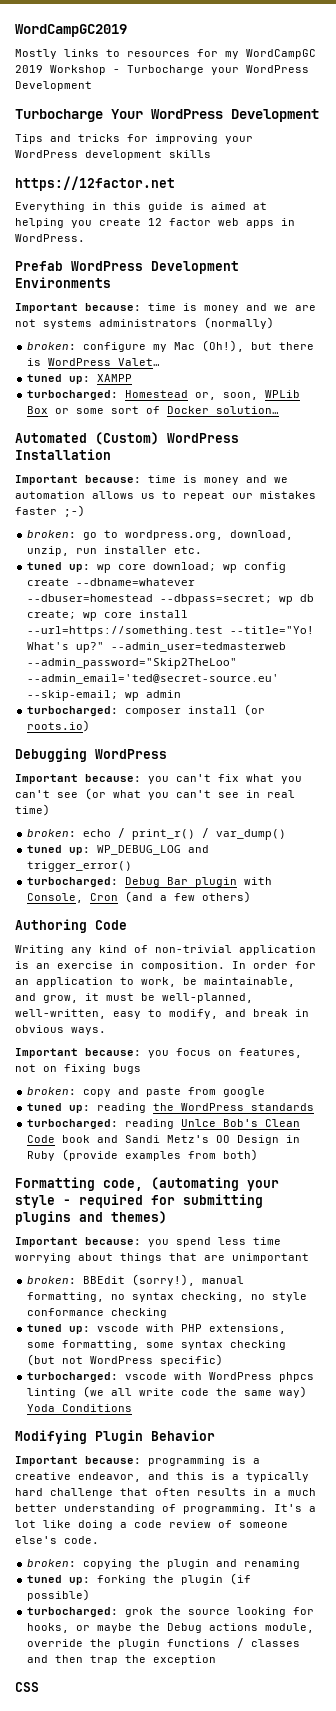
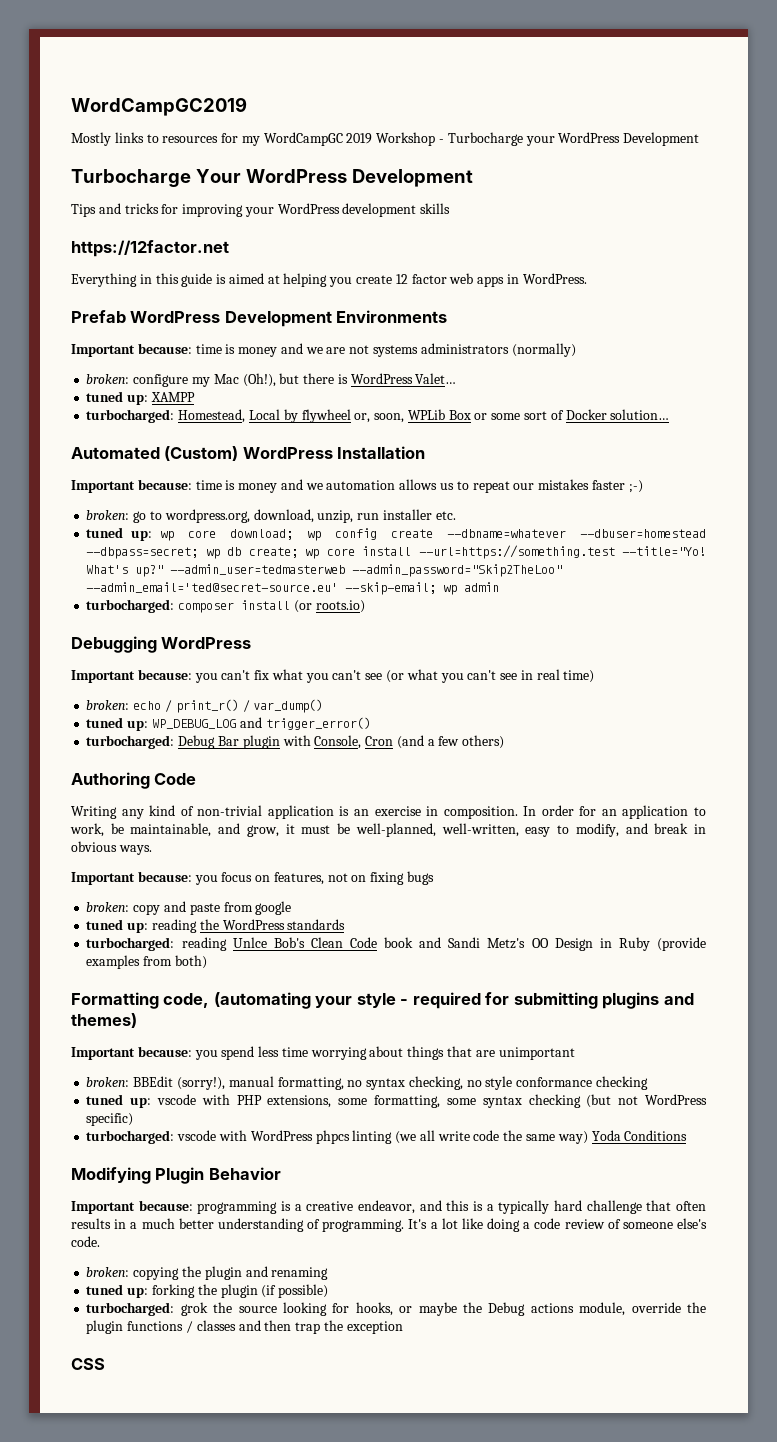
- turbocharged: Homestead or, soon, WPLib Box or some sort of Docker solution…
+ turbocharged: Homestead, Local by flywheel or, soon, WPLib Box or some sort of Docker solution…

